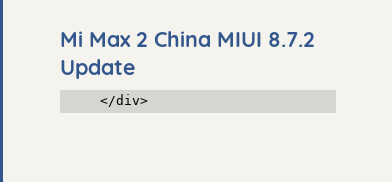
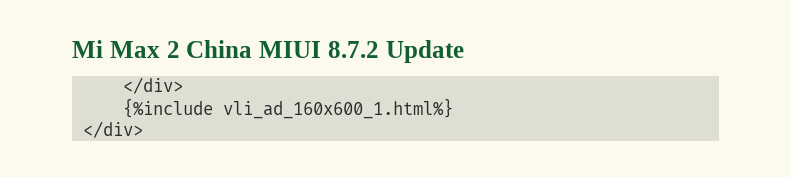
+ {%include vli_ad_160x600_1.html%}
+ </div>

